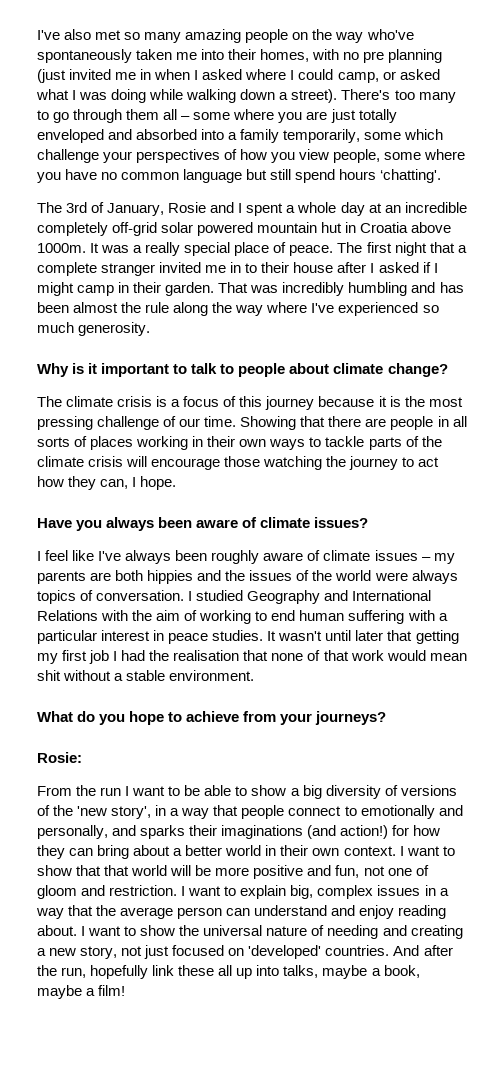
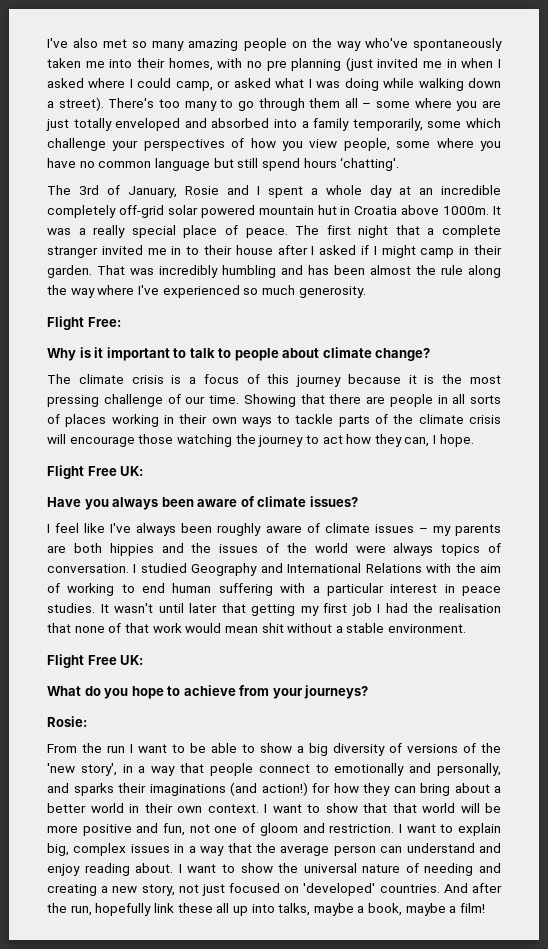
+ Flight Free:
  Showing that there are people in all sorts of places working in their own ways to tackle parts of the climate crisis will encourage those watching the journey to act how they can, I hope.
+ Flight Free UK:
  It wasn't until later that getting my first job I had the realisation that none of that work would mean shit without a stable environment.
+ Flight Free UK:

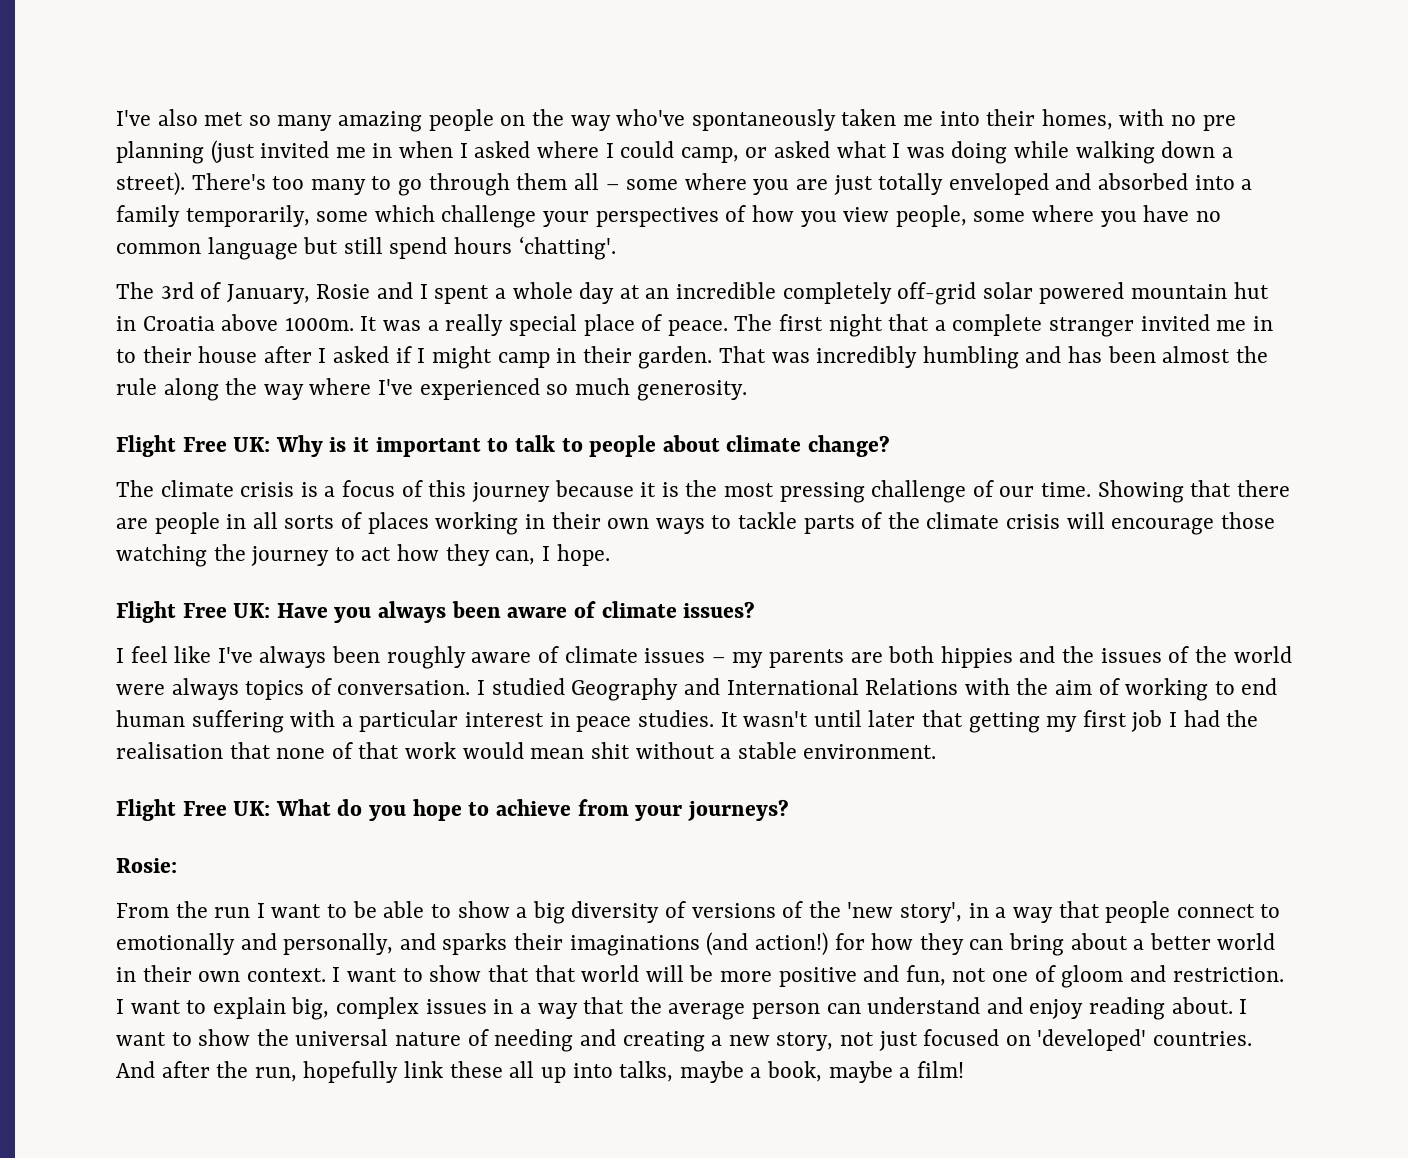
- Flight Free:
- Why is it important to talk to people about climate change?
+ Flight Free UK: Why is it important to talk to people about climate change?
  Showing that there are people in all sorts of places working in their own ways to tackle parts of the climate crisis will encourage those watching the journey to act how they can, I hope.
- Flight Free UK:
- Have you always been aware of climate issues?
+ Flight Free UK: Have you always been aware of climate issues?
  It wasn't until later that getting my first job I had the realisation that none of that work would mean shit without a stable environment.
- Flight Free UK:
- What do you hope to achieve from your journeys?
+ Flight Free UK: What do you hope to achieve from your journeys?

